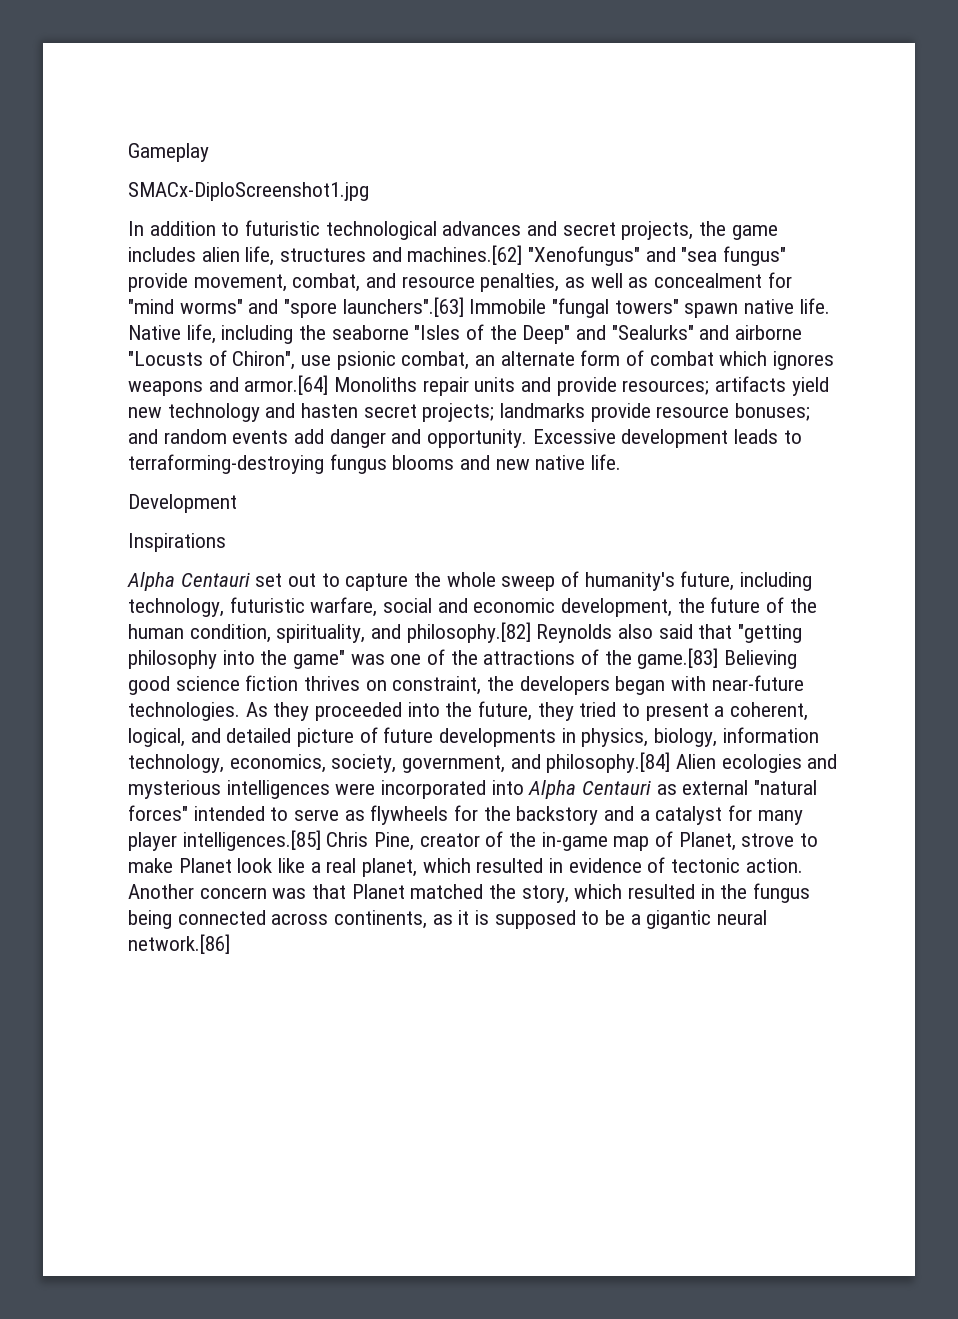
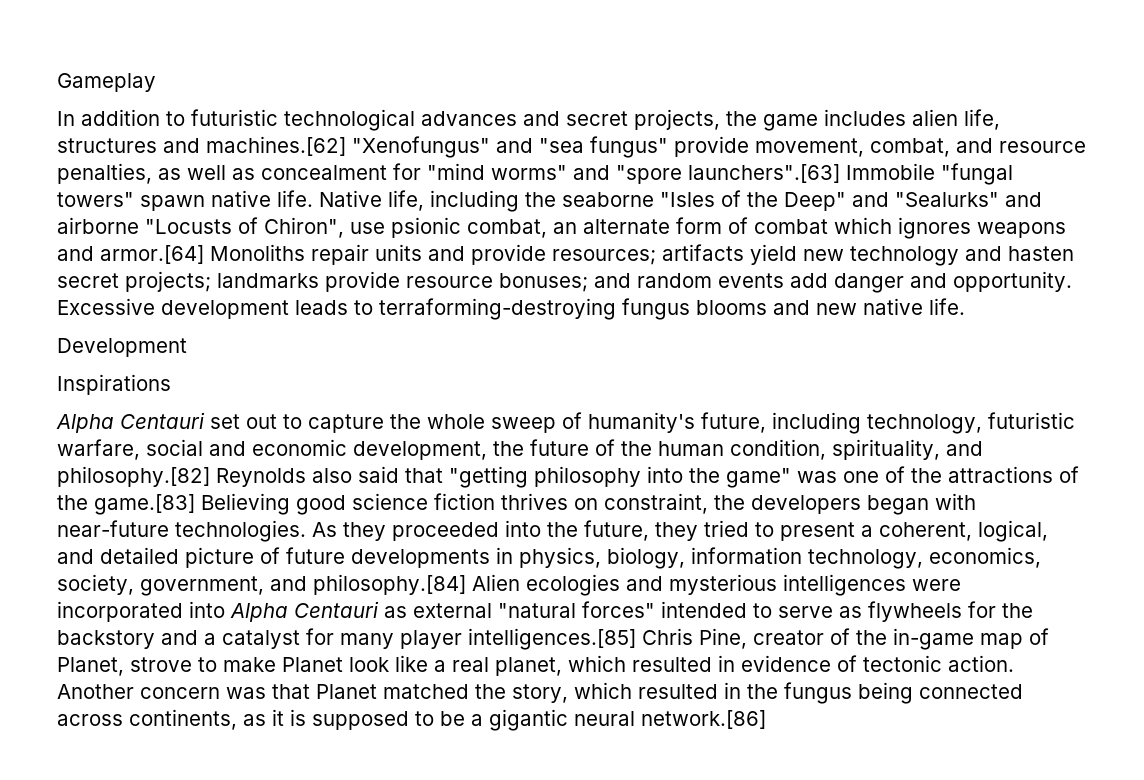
- SMACx-DiploScreenshot1.jpg

